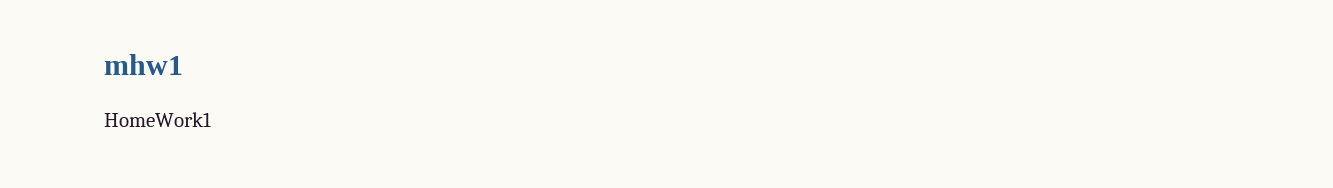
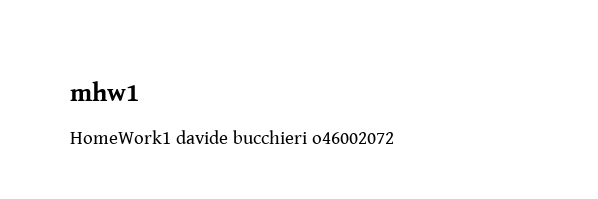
- HomeWork1
+ HomeWork1 davide bucchieri o46002072

